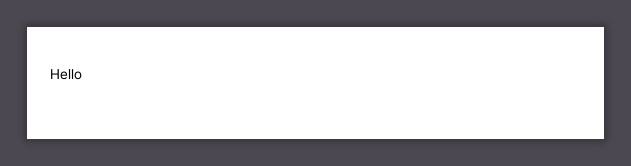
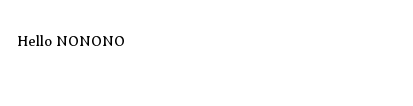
- Hello
+ Hello NONONO

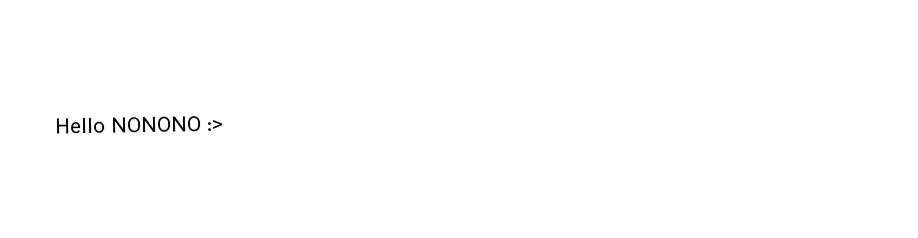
- Hello NONONO
+ Hello NONONO :>

